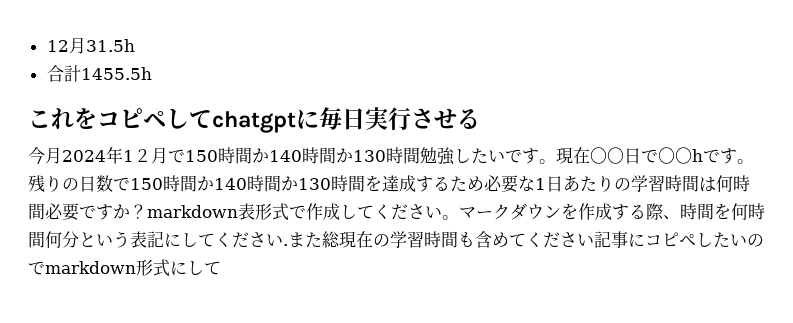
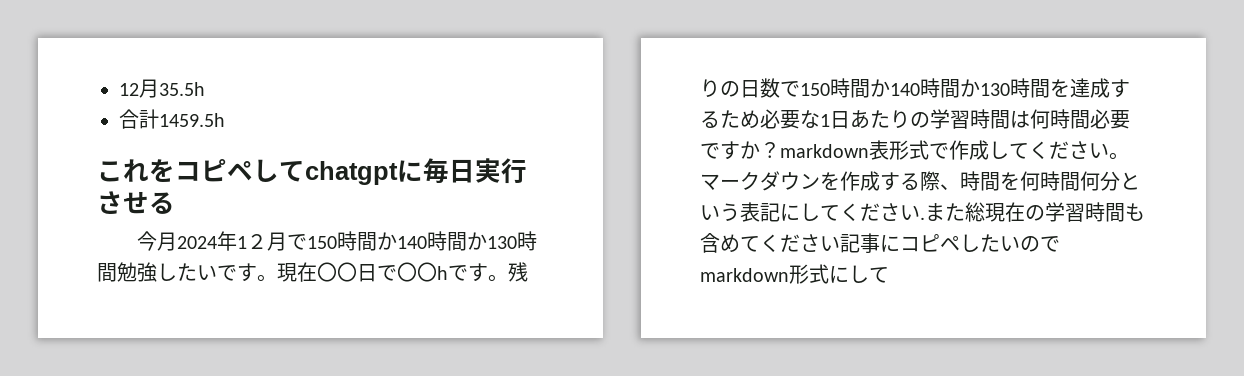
- 12月31.5h
+ 12月35.5h
- 合計1455.5h
+ 合計1459.5h

